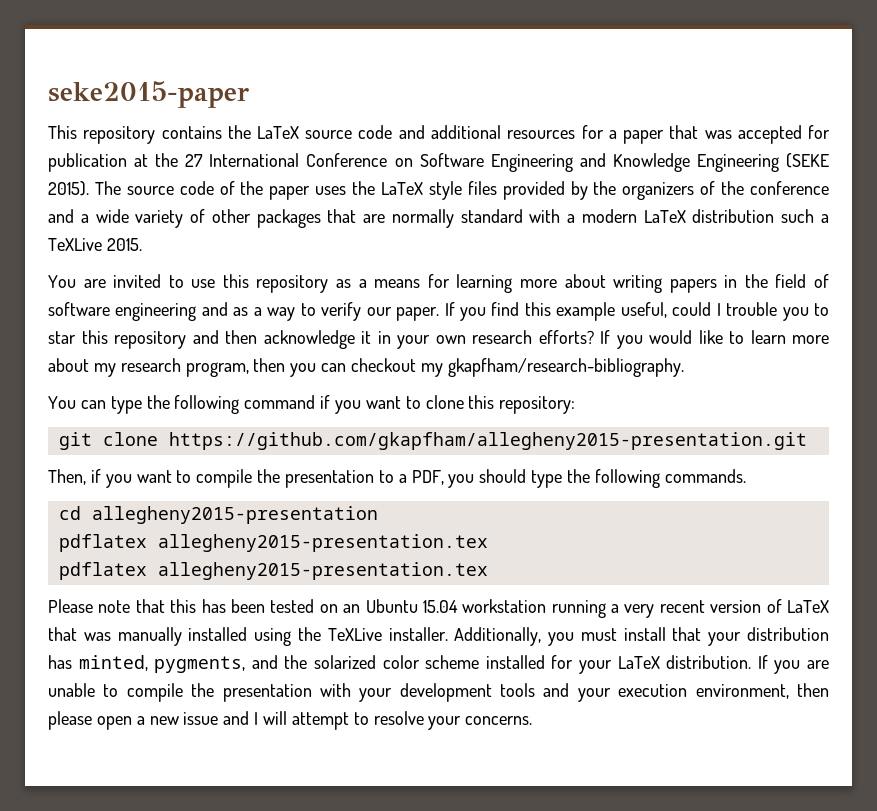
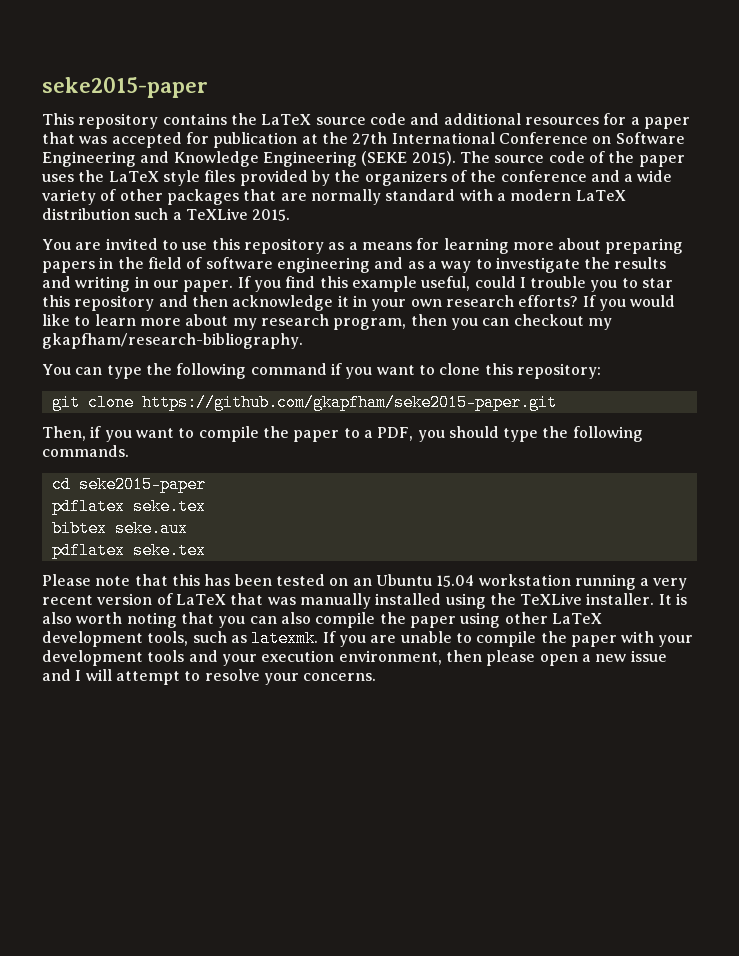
- This repository contains the LaTeX source code and additional resources for a paper that was accepted for publication at the 27 International Conference on Software Engineering and Knowledge Engineering (SEKE 2015).
+ This repository contains the LaTeX source code and additional resources for a paper that was accepted for publication at the 27th International Conference on Software Engineering and Knowledge Engineering (SEKE 2015).
- You are invited to use this repository as a means for learning more about writing papers in the field of software engineering and as a way to verify our paper.
+ You are invited to use this repository as a means for learning more about preparing papers in the field of software engineering and as a way to investigate the results and writing in our paper.
- git clone https://github.com/gkapfham/allegheny2015-presentation.git
+ git clone https://github.com/gkapfham/seke2015-paper.git
- Then, if you want to compile the presentation to a PDF, you should type the following commands.
+ Then, if you want to compile the paper to a PDF, you should type the following commands.
- cd allegheny2015-presentation
- pdflatex allegheny2015-presentation.tex
- pdflatex allegheny2015-presentation.tex
+ cd seke2015-paper
+ pdflatex seke.tex
+ bibtex seke.aux
+ pdflatex seke.tex
- Additionally, you must install that your distribution has minted, pygments, and the solarized color scheme installed for your LaTeX distribution.
+ It is also worth noting that you can also compile the paper using other LaTeX development tools, such as latexmk.
- If you are unable to compile the presentation with your development tools and your execution environment, then please open a new issue and I will attempt to resolve your concerns.
+ If you are unable to compile the paper with your development tools and your execution environment, then please open a new issue and I will attempt to resolve your concerns.

